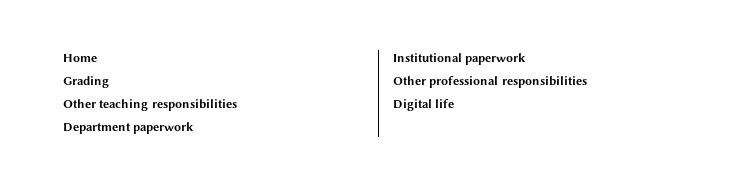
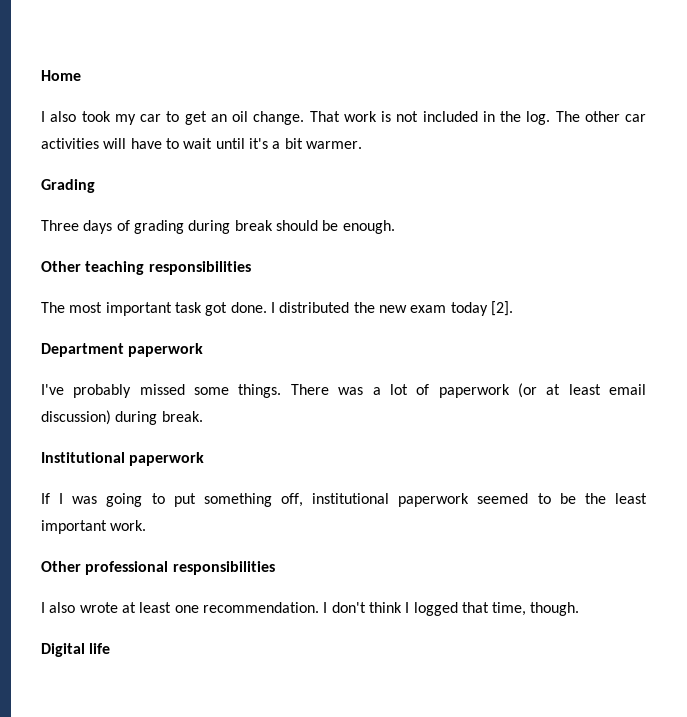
+ I also took my car to get an oil change. That work is not included in the log. The other car activities will have to wait until it's a bit warmer.
  Grading
+ Three days of grading during break should be enough.
  Other teaching responsibilities
+ The most important task got done. I distributed the new exam today [2].
  Department paperwork
+ I've probably missed some things. There was a lot of paperwork (or at least email discussion) during break.
  Institutional paperwork
+ If I was going to put something off, institutional paperwork seemed to be the least important work.
  Other professional responsibilities
+ I also wrote at least one recommendation. I don't think I logged that time, though.

